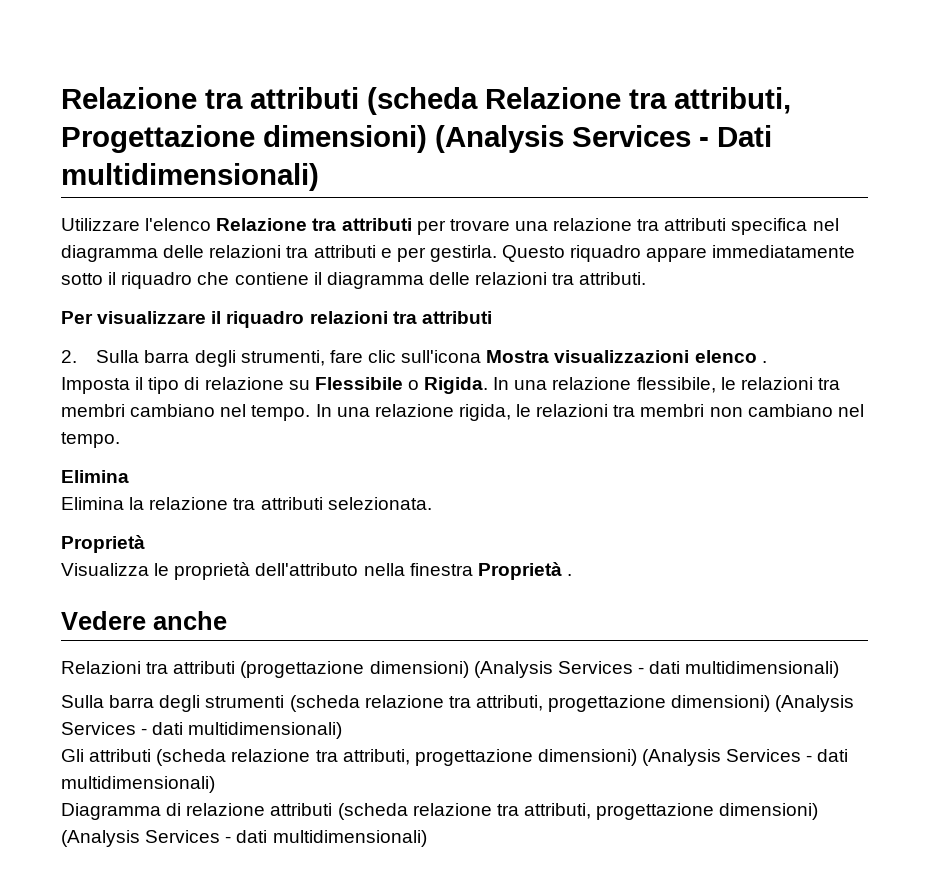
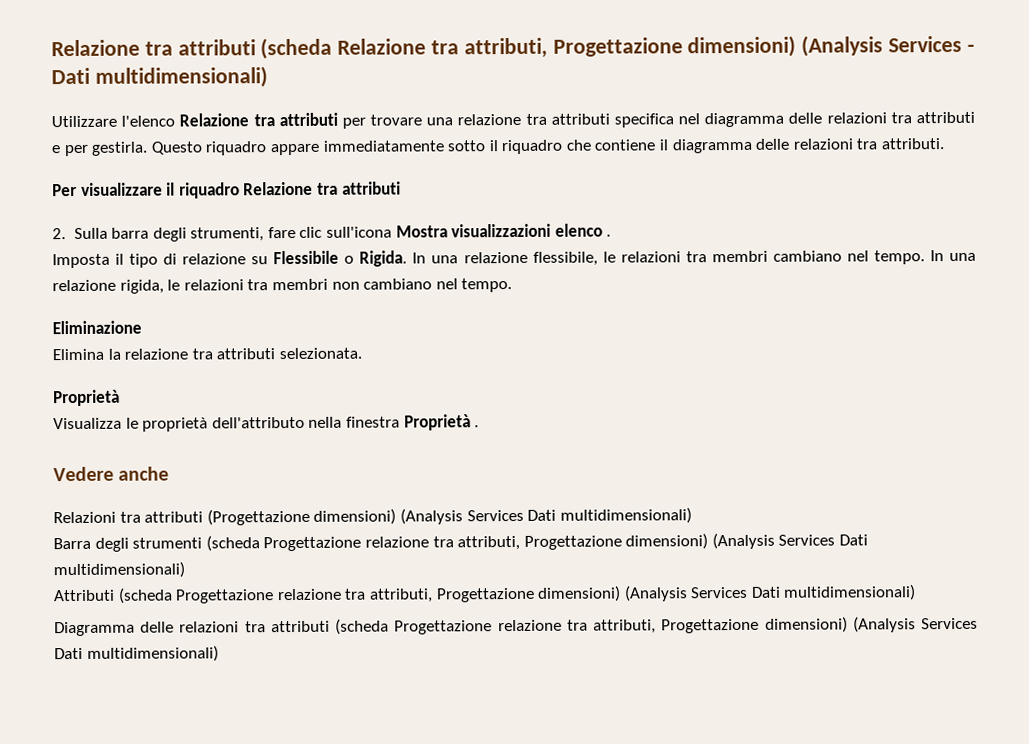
- Per visualizzare il riquadro relazioni tra attributi
+ Per visualizzare il riquadro Relazione tra attributi
  In una relazione rigida, le relazioni tra membri non cambiano nel tempo.
- Elimina
+ Eliminazione
- Relazioni tra attributi (progettazione dimensioni) (Analysis Services - dati multidimensionali)
- Sulla barra degli strumenti (scheda relazione tra attributi, progettazione dimensioni) (Analysis Services - dati multidimensionali)
- Gli attributi (scheda relazione tra attributi, progettazione dimensioni) (Analysis Services - dati multidimensionali)
+ Relazioni tra attributi (Progettazione dimensioni) (Analysis Services Dati multidimensionali)
+ Barra degli strumenti (scheda Progettazione relazione tra attributi, Progettazione dimensioni) (Analysis Services Dati multidimensionali)
+ Attributi (scheda Progettazione relazione tra attributi, Progettazione dimensioni) (Analysis Services Dati multidimensionali)
- Diagramma di relazione attributi (scheda relazione tra attributi, progettazione dimensioni) (Analysis Services - dati multidimensionali)
+ Diagramma delle relazioni tra attributi (scheda Progettazione relazione tra attributi, Progettazione dimensioni) (Analysis Services Dati multidimensionali)

